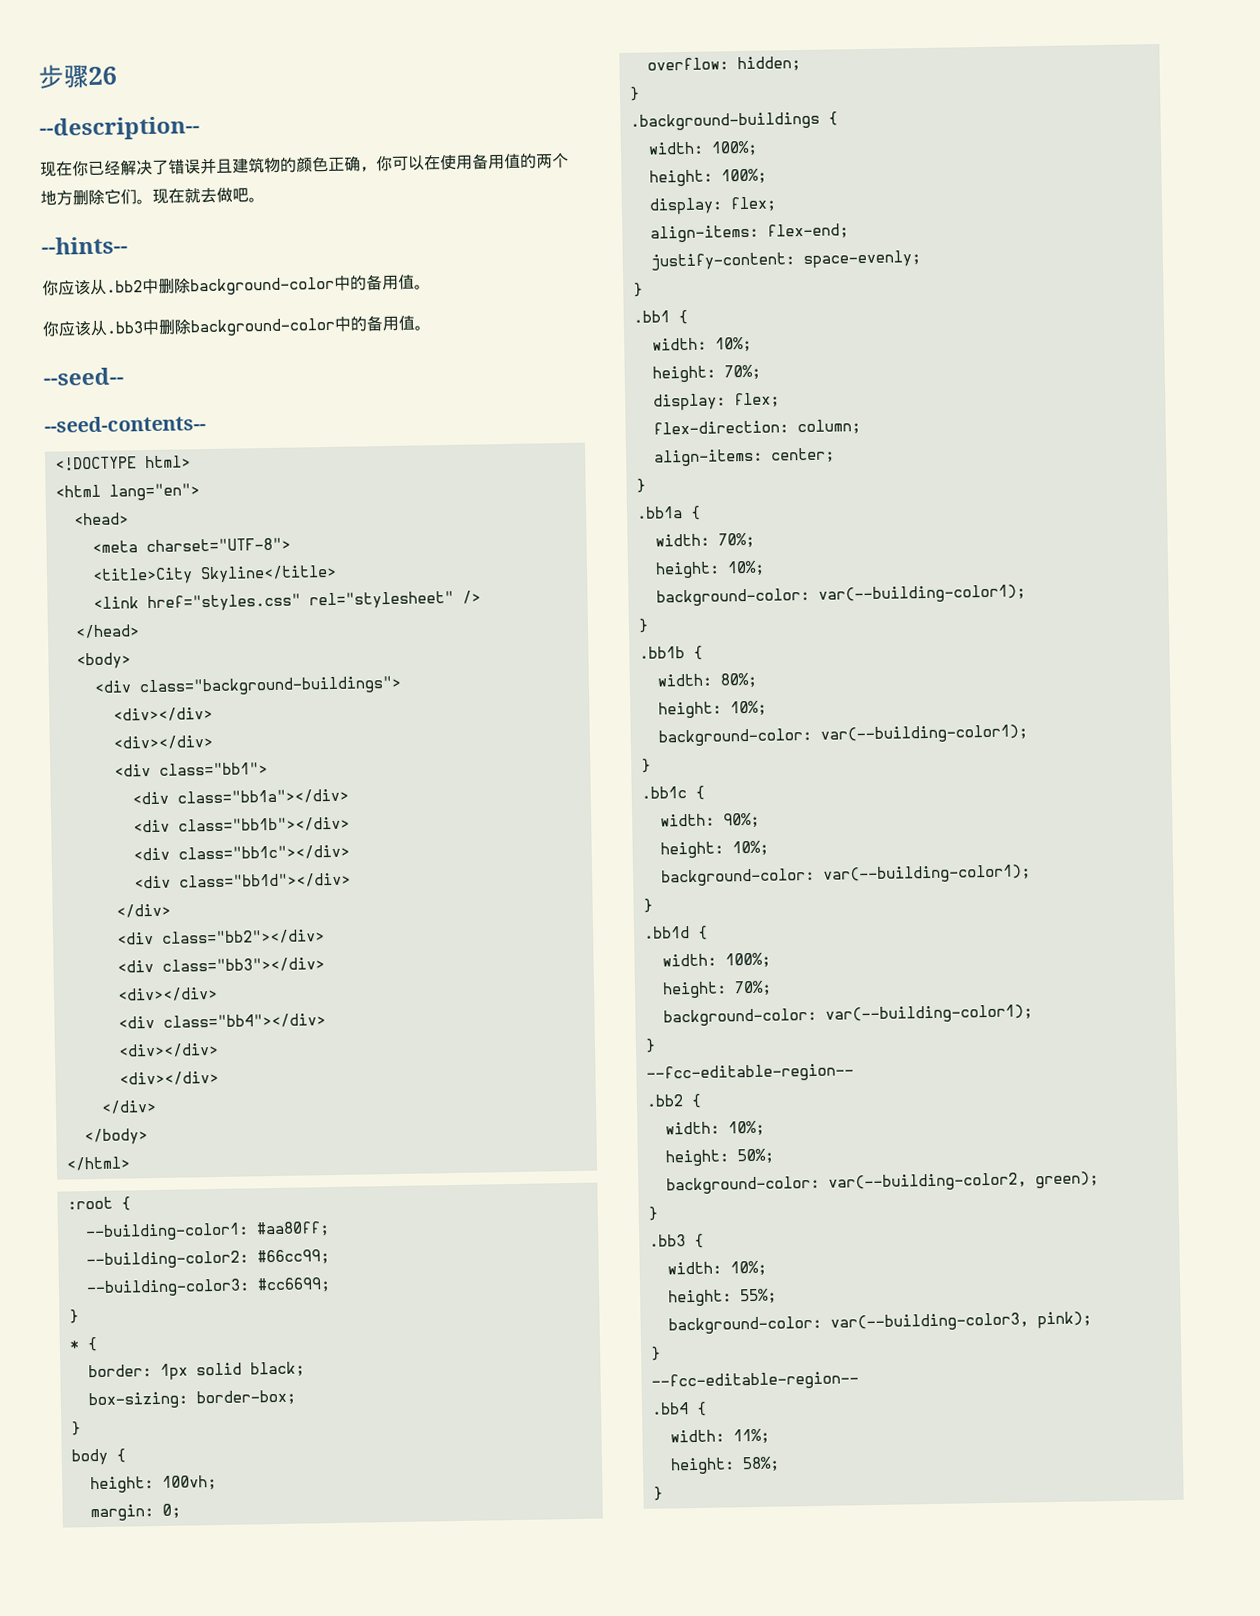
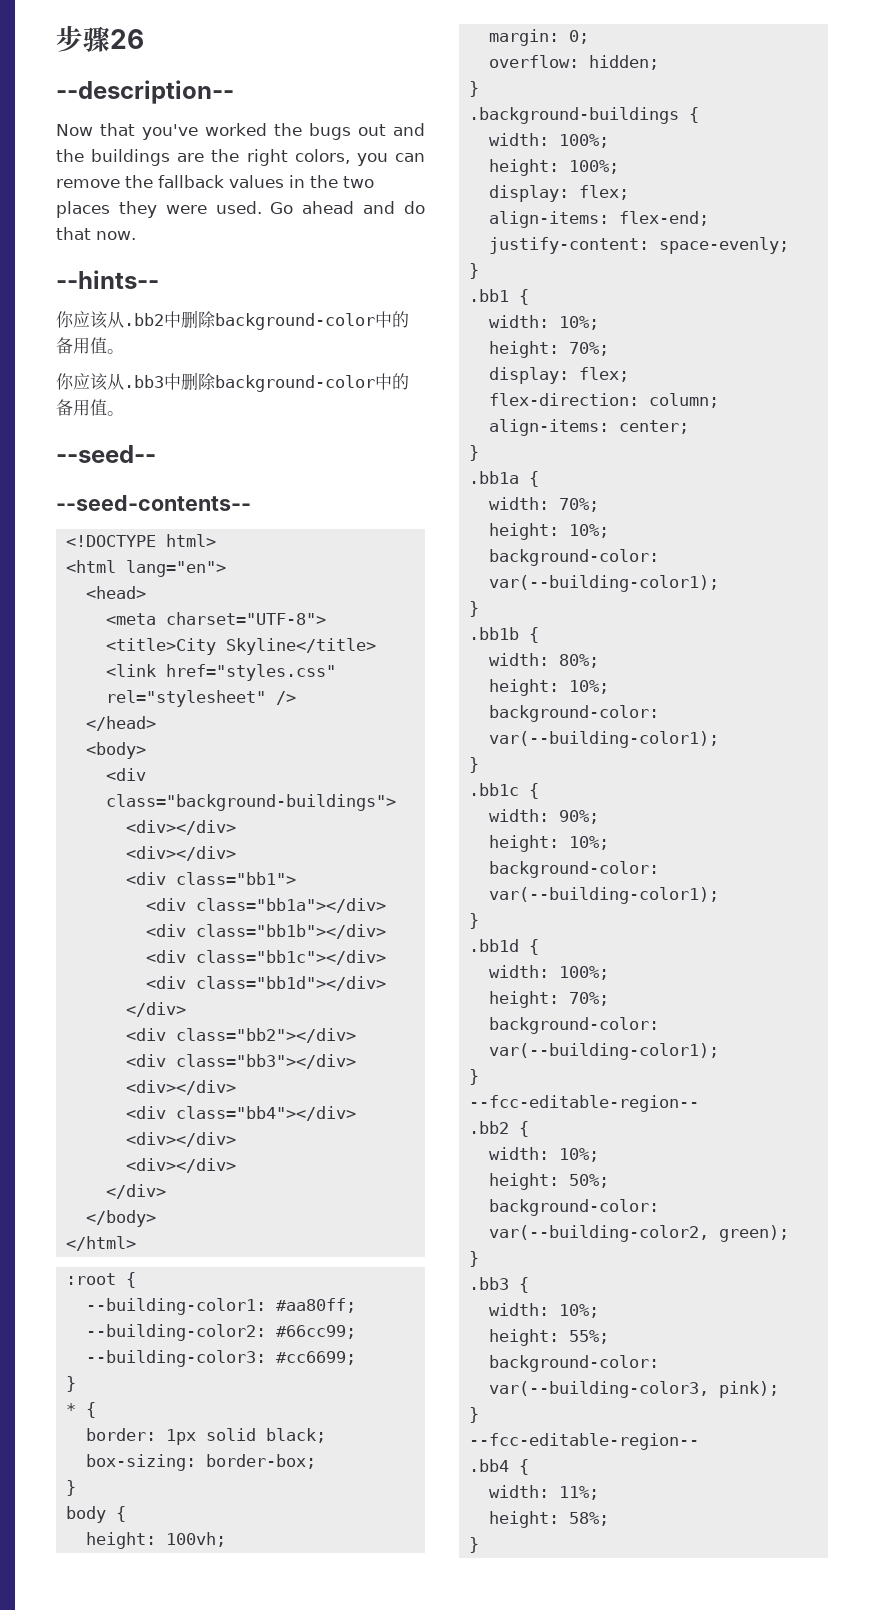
- 现在你已经解决了错误并且建筑物的颜色正确，你可以在使用备用值的两个地方删除它们。现在就去做吧。
+ Now that you've worked the bugs out and the buildings are the right colors, you can remove the fallback values in the two places they were used. Go ahead and do that now.

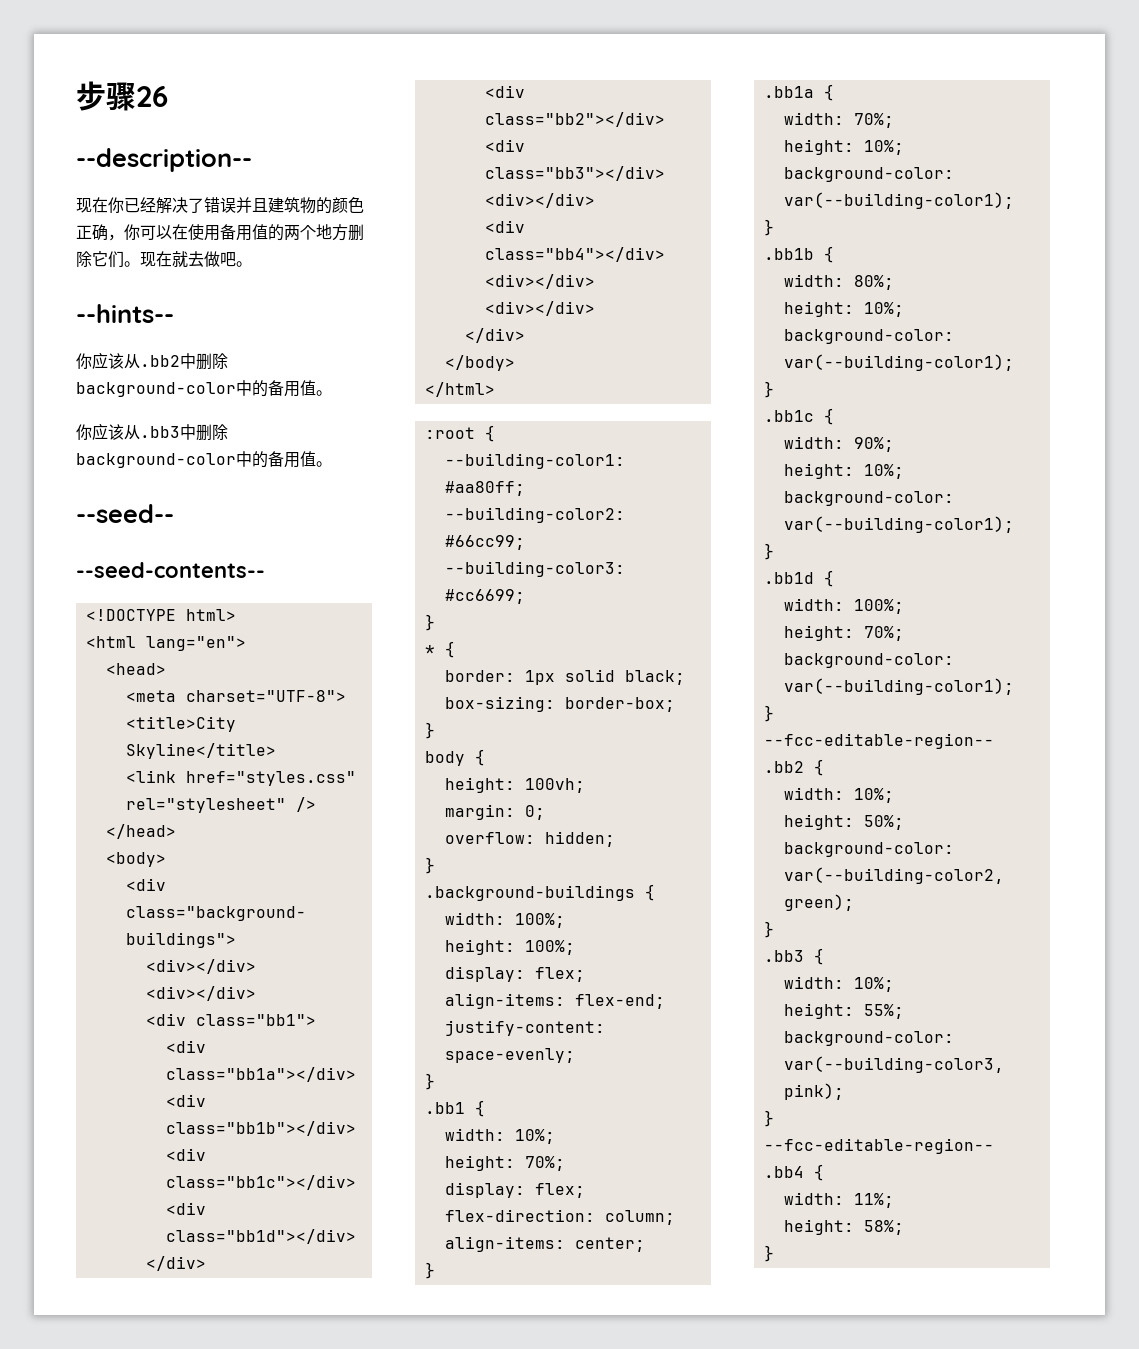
- Now that you've worked the bugs out and the buildings are the right colors, you can remove the fallback values in the two places they were used. Go ahead and do that now.
+ 现在你已经解决了错误并且建筑物的颜色正确，你可以在使用备用值的两个地方删除它们。现在就去做吧。

